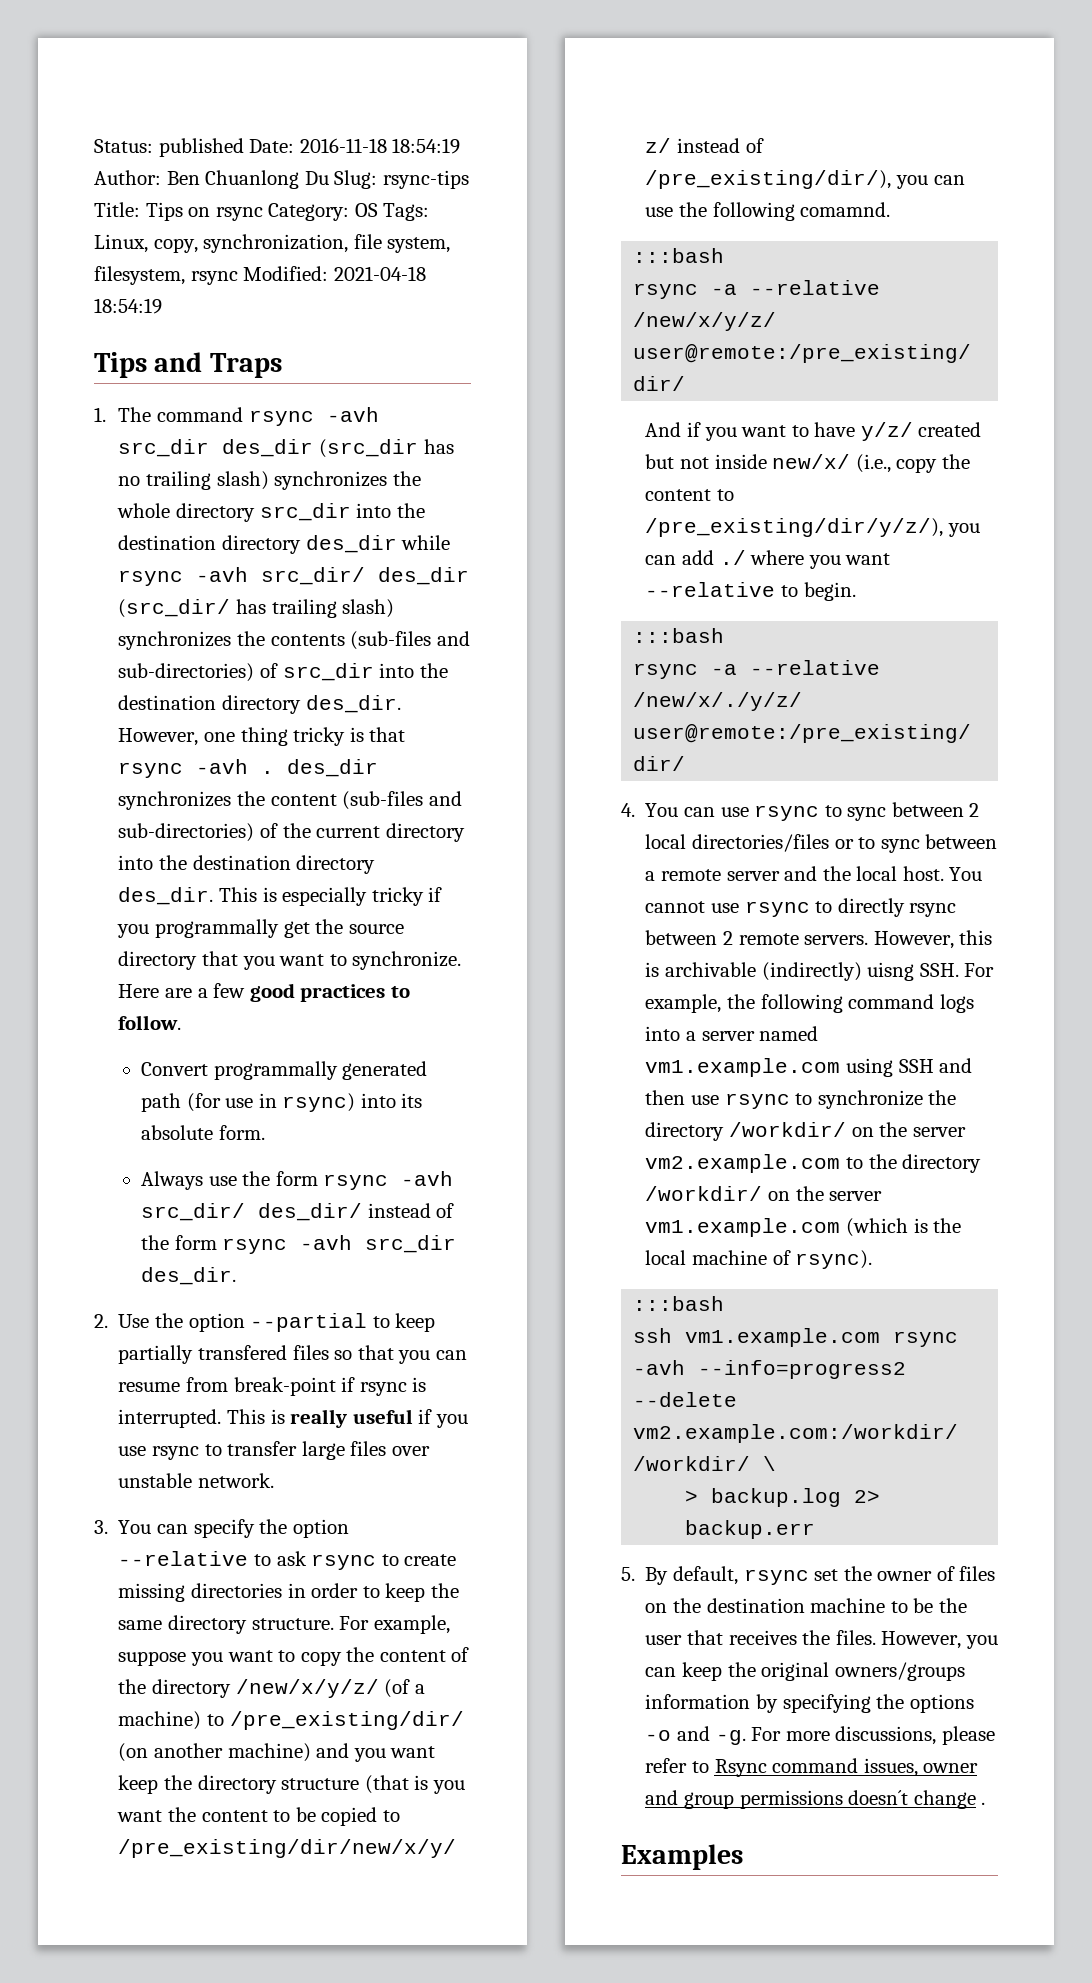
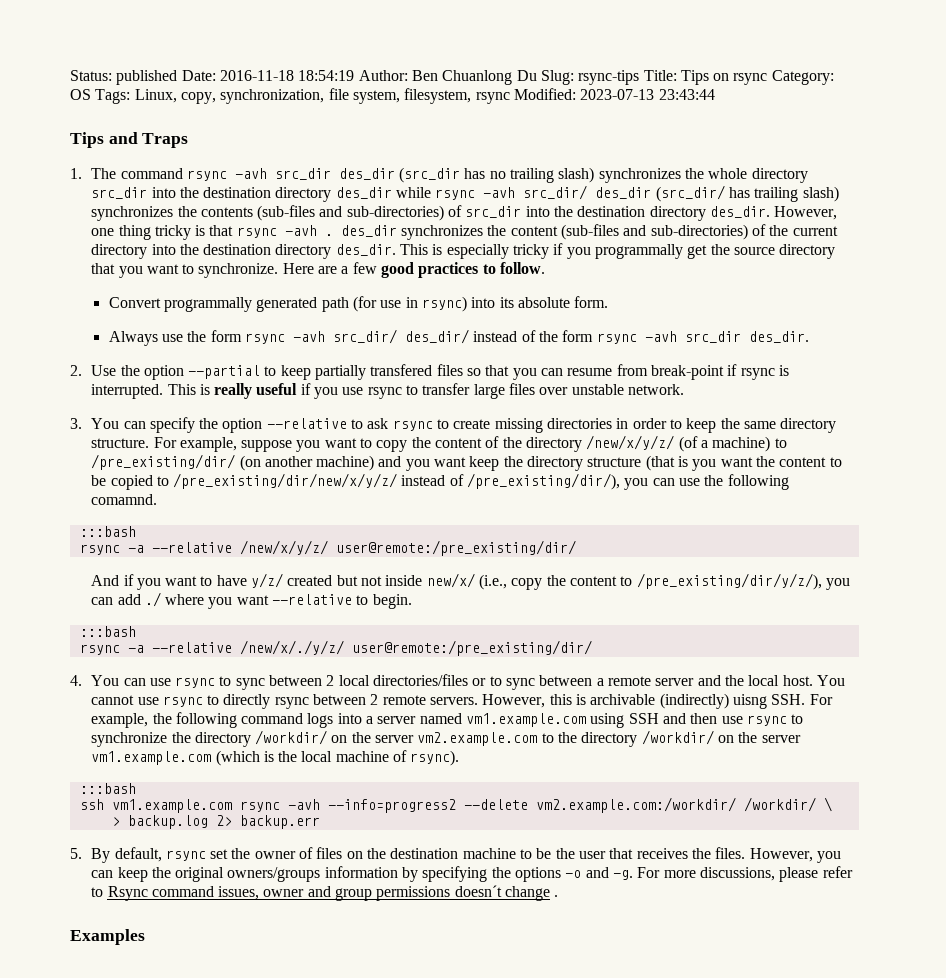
- Status: published Date: 2016-11-18 18:54:19 Author: Ben Chuanlong Du Slug: rsync-tips Title: Tips on rsync Category: OS Tags: Linux, copy, synchronization, file system, filesystem, rsync Modified: 2021-04-18 18:54:19
+ Status: published Date: 2016-11-18 18:54:19 Author: Ben Chuanlong Du Slug: rsync-tips Title: Tips on rsync Category: OS Tags: Linux, copy, synchronization, file system, filesystem, rsync Modified: 2023-07-13 23:43:44

